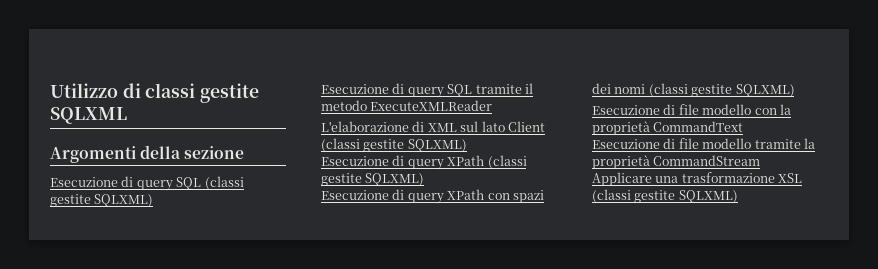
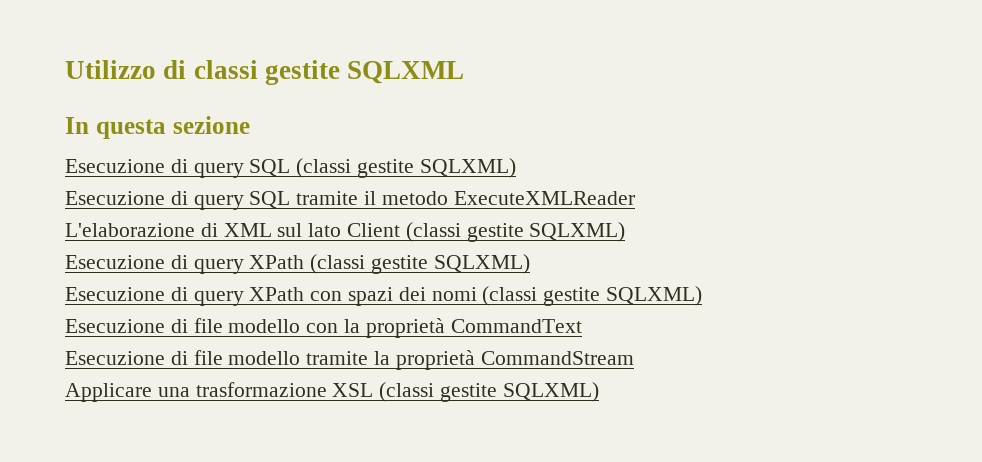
- Argomenti della sezione
+ In questa sezione

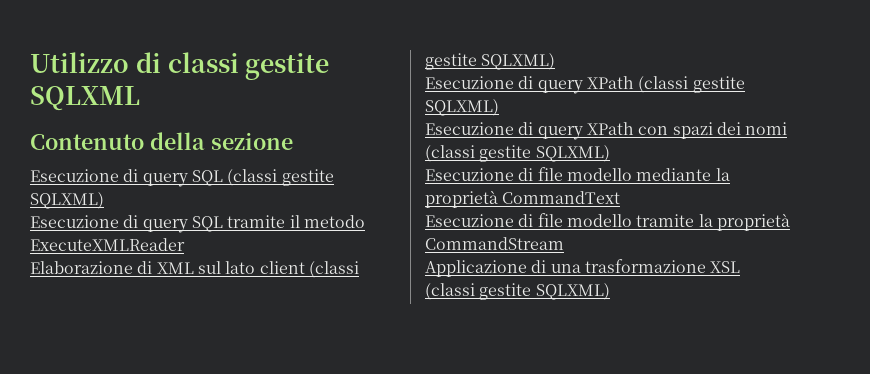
- In questa sezione
+ Contenuto della sezione
- L'elaborazione di XML sul lato Client (classi gestite SQLXML)
+ Elaborazione di XML sul lato client (classi gestite SQLXML)
- Esecuzione di file modello con la proprietà CommandText
+ Esecuzione di file modello mediante la proprietà CommandText
- Applicare una trasformazione XSL (classi gestite SQLXML)
+ Applicazione di una trasformazione XSL (classi gestite SQLXML)

